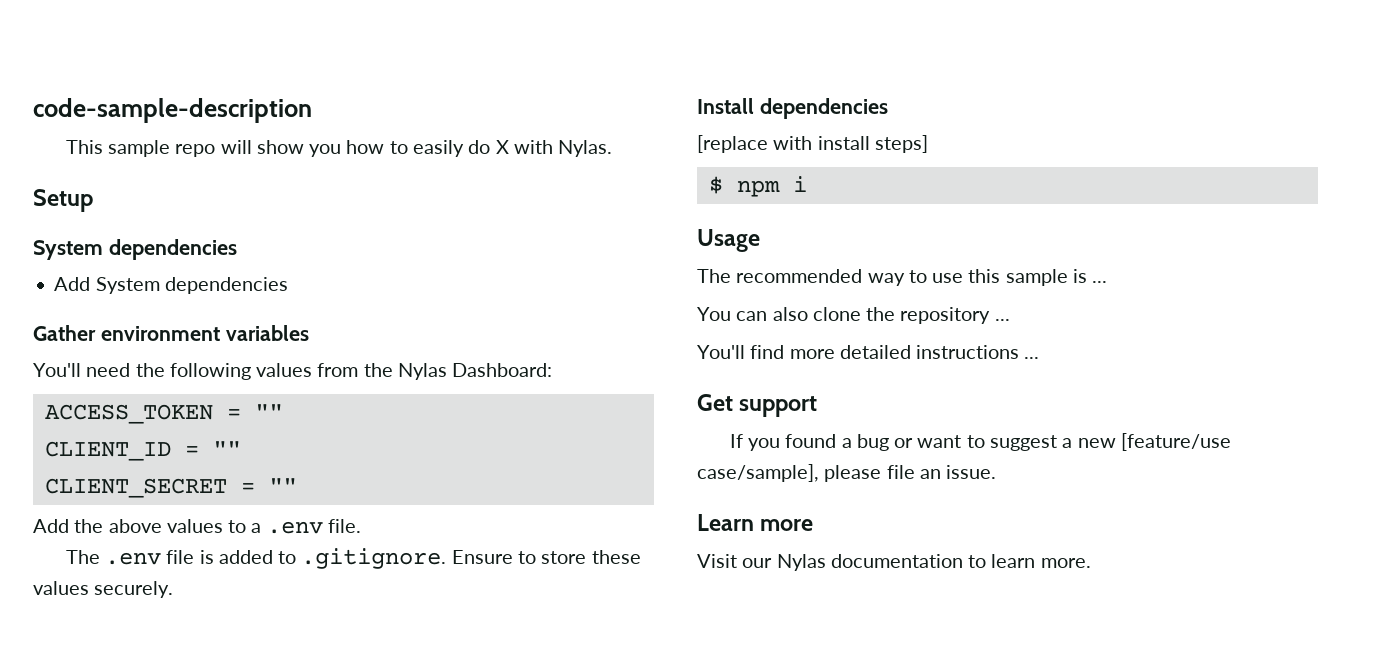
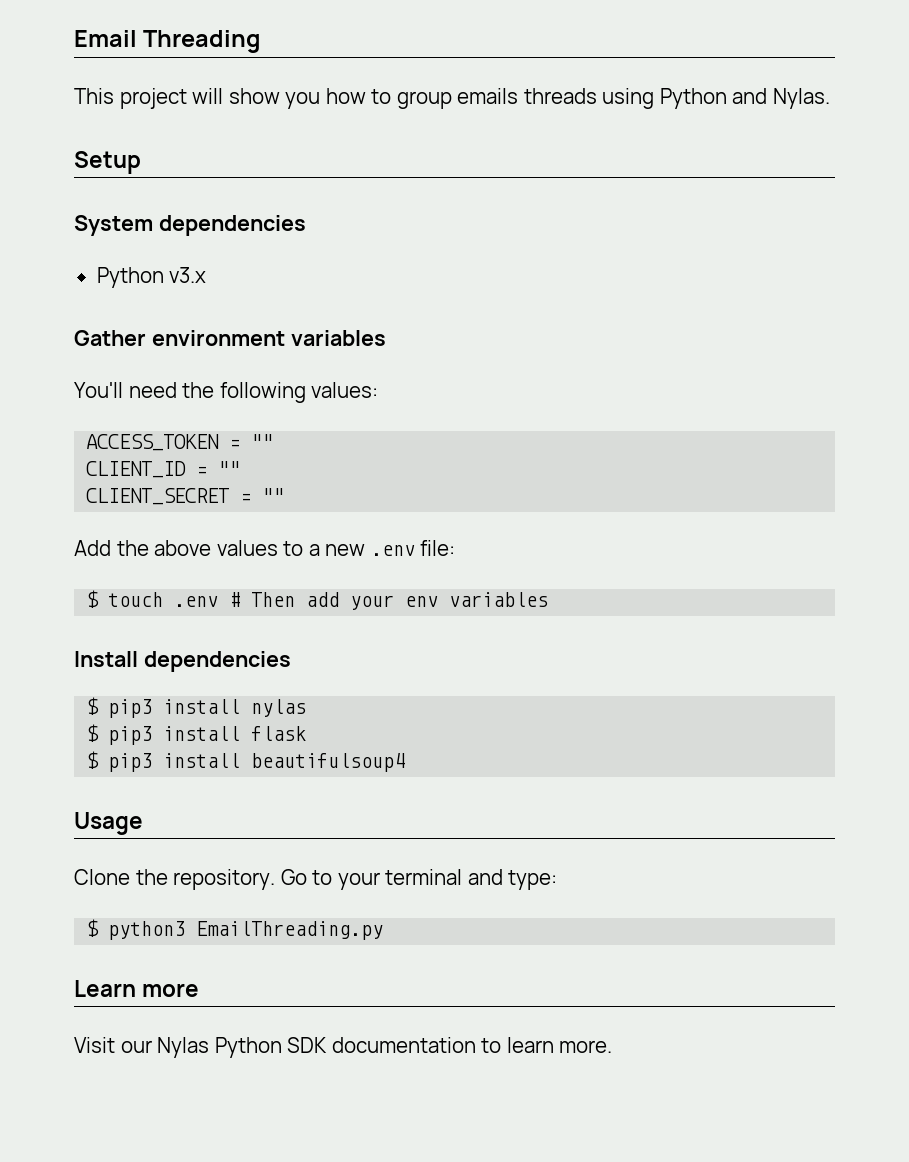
- code-sample-description
+ Email Threading
- This sample repo will show you how to easily do X with Nylas.
+ This project will show you how to group emails threads using Python and Nylas.
- Add System dependencies
+ Python v3.x
- You'll need the following values from the Nylas Dashboard:
+ You'll need the following values:
- Add the above values to a .env file.
- The .env file is added to .gitignore. Ensure to store these values securely.
+ Add the above values to a new .env file:
+ $ touch .env # Then add your env variables
  Install dependencies
- [replace with install steps]
- $ npm i
+ $ pip3 install nylas
+ $ pip3 install flask
+ $ pip3 install beautifulsoup4
  Usage
- The recommended way to use this sample is ...
- You can also clone the repository ...
- You'll find more detailed instructions ...
- Get support
- If you found a bug or want to suggest a new [feature/use case/sample], please file an issue.
+ Clone the repository. Go to your terminal and type:
+ $ python3 EmailThreading.py
- Visit our Nylas documentation to learn more.
+ Visit our Nylas Python SDK documentation to learn more.

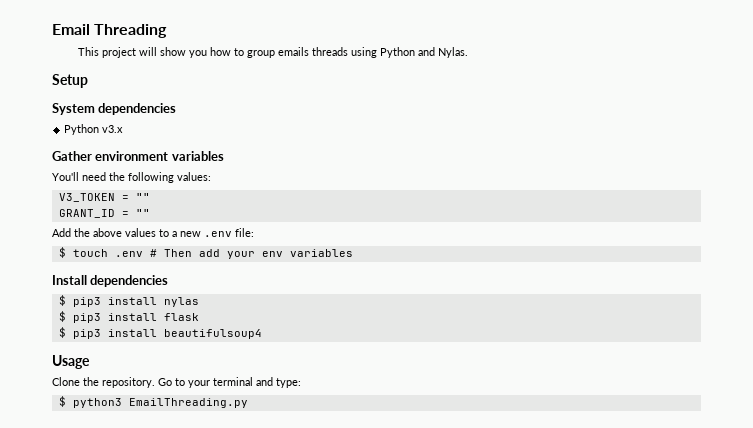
- ACCESS_TOKEN = ""
- CLIENT_ID = ""
- CLIENT_SECRET = ""
+ V3_TOKEN = ""
+ GRANT_ID = ""
- Learn more
- Visit our Nylas Python SDK documentation to learn more.

